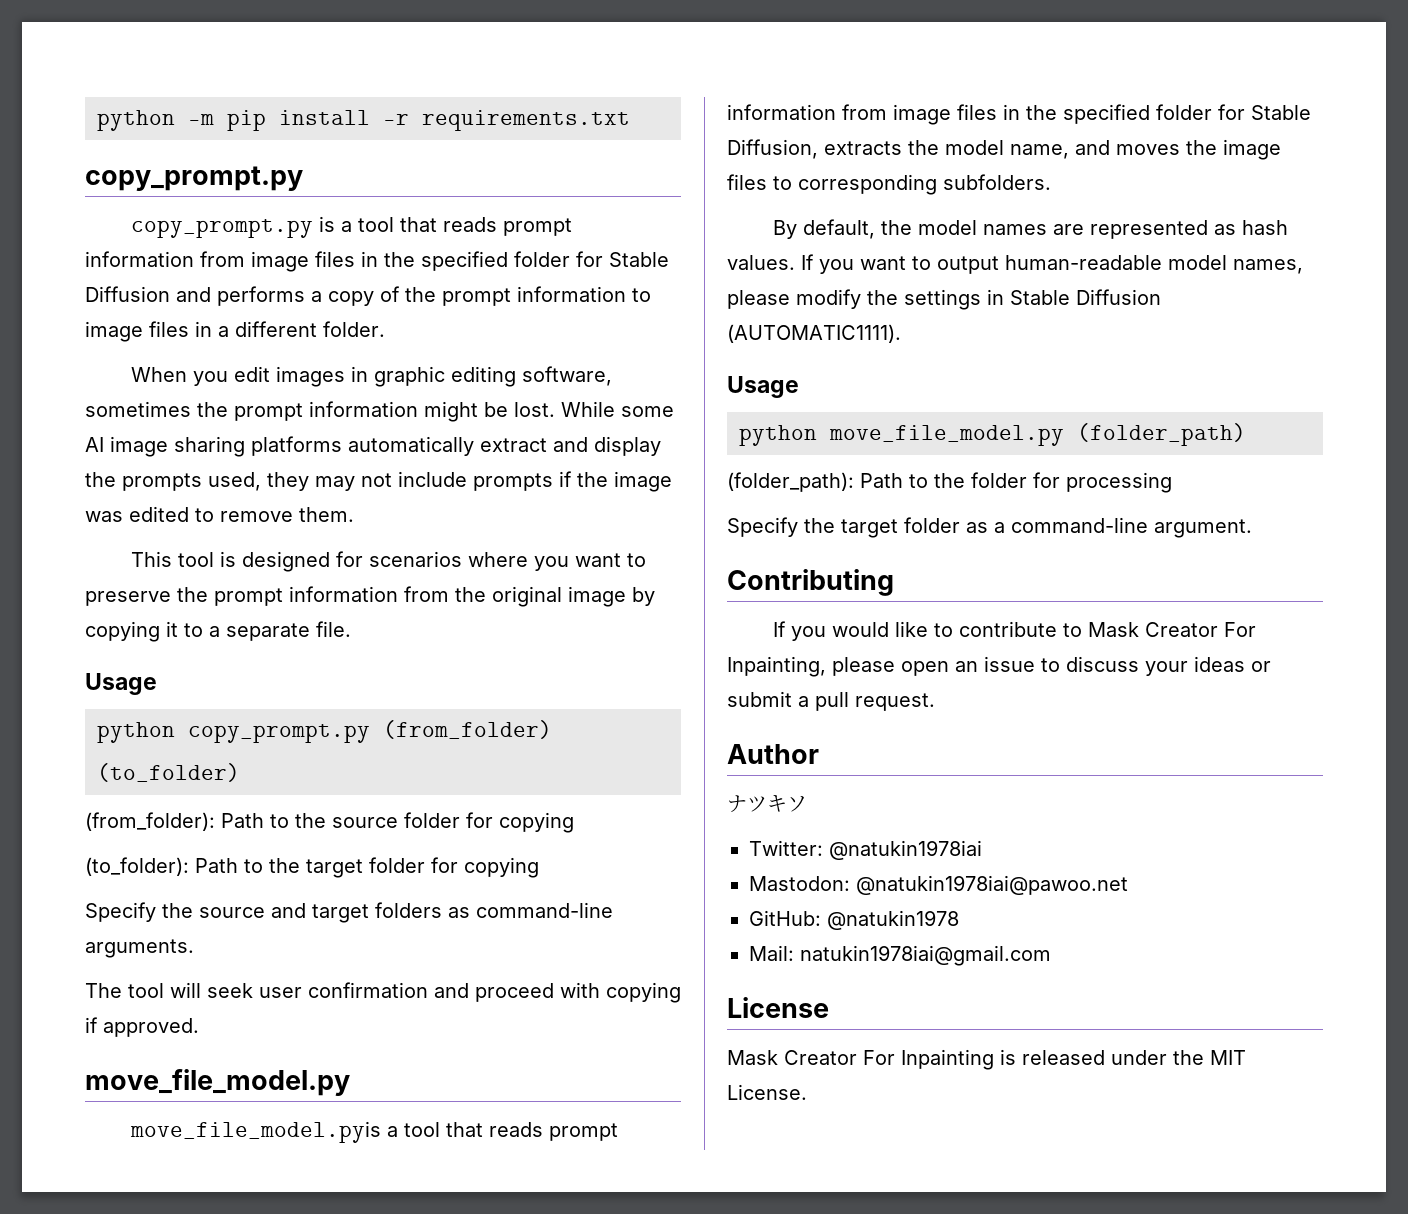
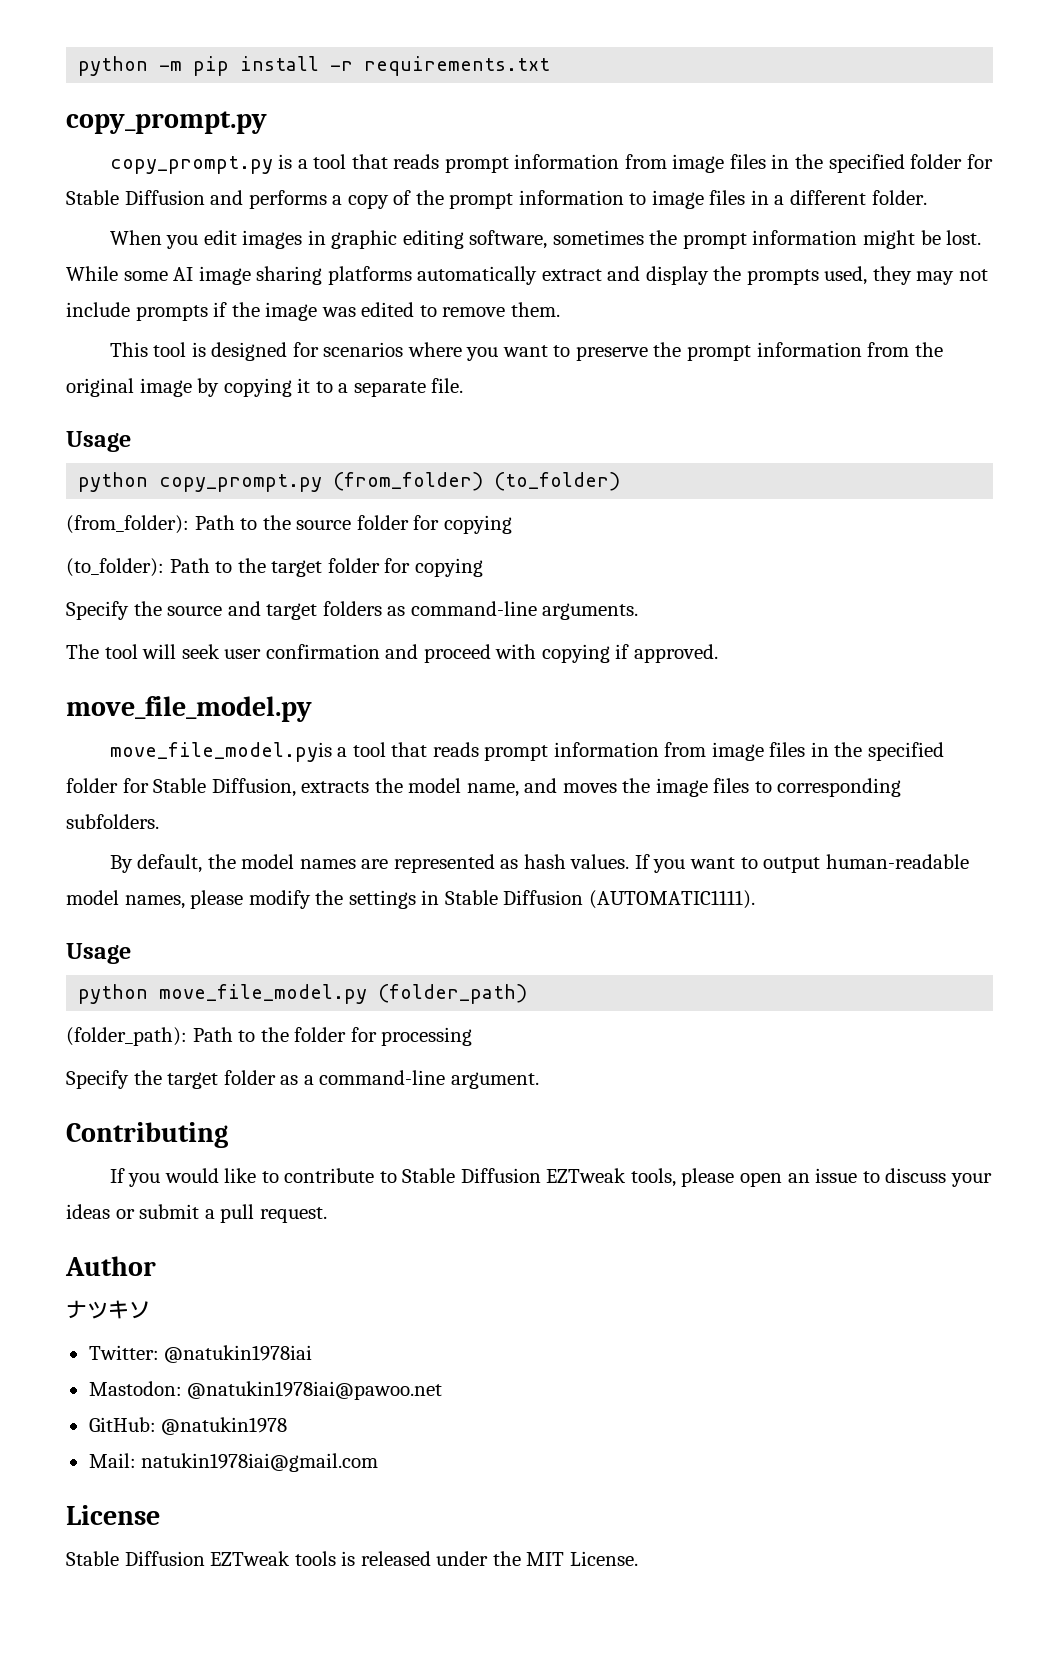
- If you would like to contribute to Mask Creator For Inpainting, please open an issue to discuss your ideas or submit a pull request.
+ If you would like to contribute to Stable Diffusion EZTweak tools, please open an issue to discuss your ideas or submit a pull request.
- Mask Creator For Inpainting is released under the MIT License.
+ Stable Diffusion EZTweak tools is released under the MIT License.

